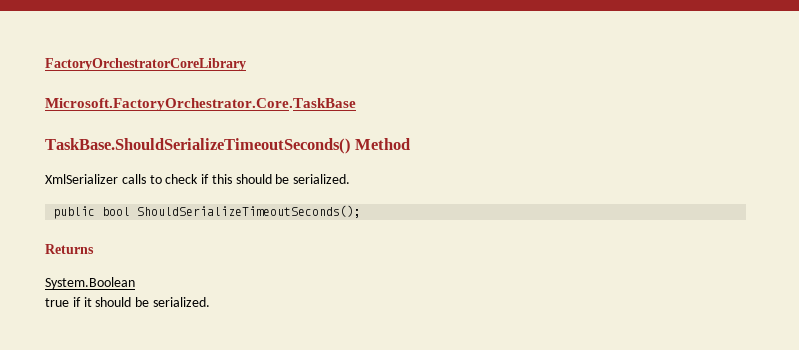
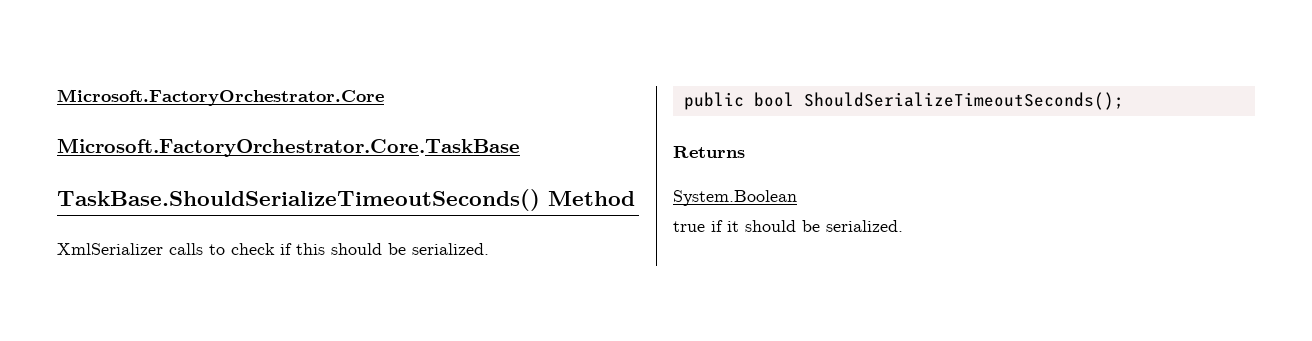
- FactoryOrchestratorCoreLibrary
+ Microsoft.FactoryOrchestrator.Core

